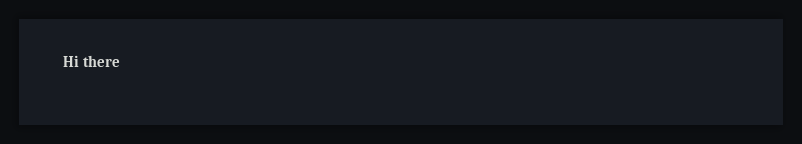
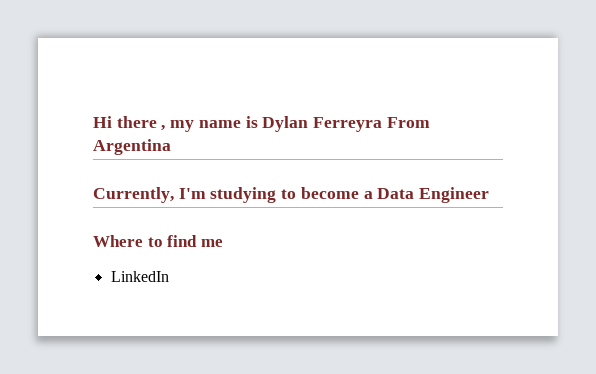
- Hi there
+ Hi there , my name is Dylan Ferreyra From Argentina
+ Currently, I'm studying to become a Data Engineer
+ Where to find me
+ LinkedIn

